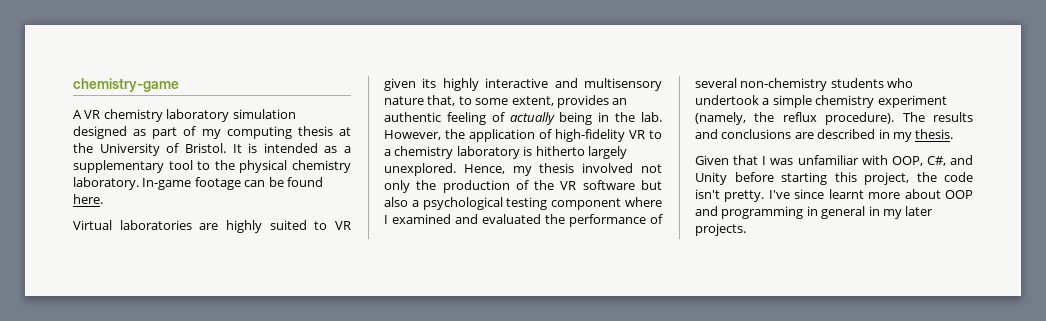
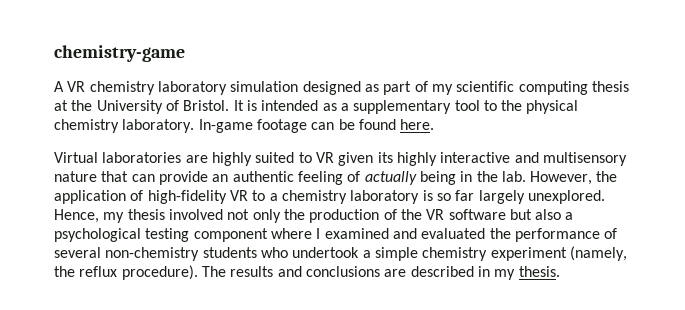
- A VR chemistry laboratory simulation designed as part of my computing thesis at the University of Bristol.
+ A VR chemistry laboratory simulation designed as part of my scientific computing thesis at the University of Bristol.
- Virtual laboratories are highly suited to VR given its highly interactive and multisensory nature that, to some extent, provides an authentic feeling of actually being in the lab.
+ Virtual laboratories are highly suited to VR given its highly interactive and multisensory nature that can provide an authentic feeling of actually being in the lab.
- However, the application of high-fidelity VR to a chemistry laboratory is hitherto largely unexplored.
+ However, the application of high-fidelity VR to a chemistry laboratory is so far largely unexplored.
- Given that I was unfamiliar with OOP, C#, and Unity before starting this project, the code isn't pretty. I've since learnt more about OOP and programming in general in my later projects.

